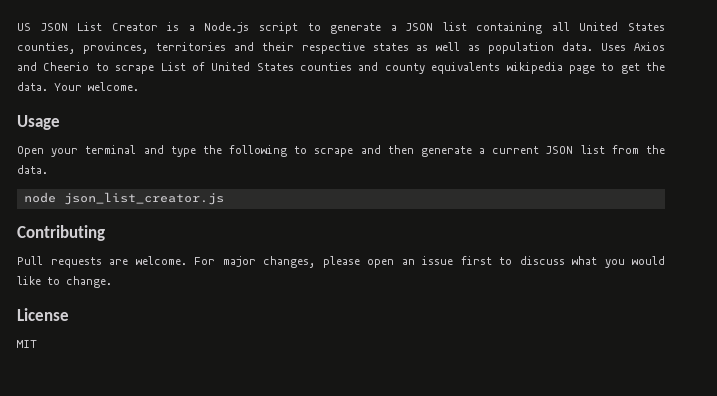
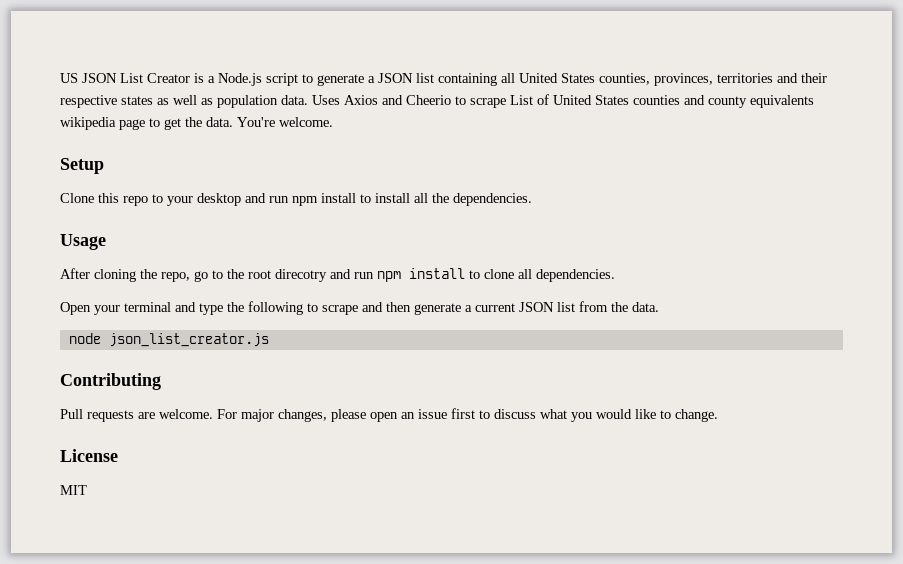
- Your welcome.
+ You're welcome.
+ Setup
+ Clone this repo to your desktop and run npm install to install all the dependencies.
  Usage
+ After cloning the repo, go to the root direcotry and run npm install to clone all dependencies.

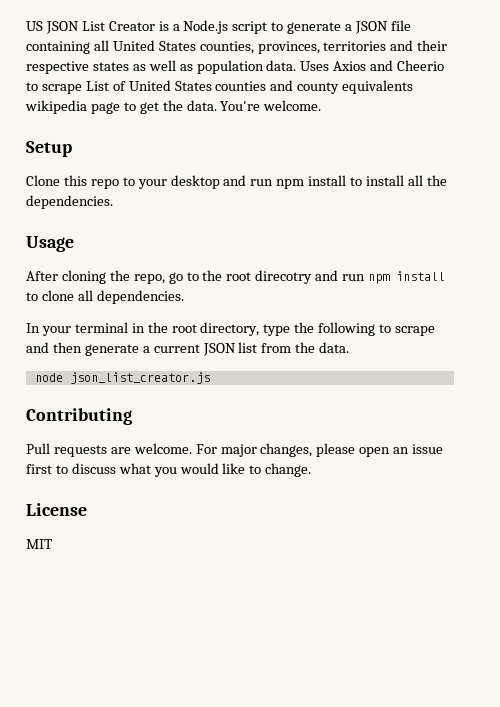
- US JSON List Creator is a Node.js script to generate a JSON list containing all United States counties, provinces, territories and their respective states as well as population data.
+ US JSON List Creator is a Node.js script to generate a JSON file containing all United States counties, provinces, territories and their respective states as well as population data.
- Open your terminal and type the following to scrape and then generate a current JSON list from the data.
+ In your terminal in the root directory, type the following to scrape and then generate a current JSON list from the data.

